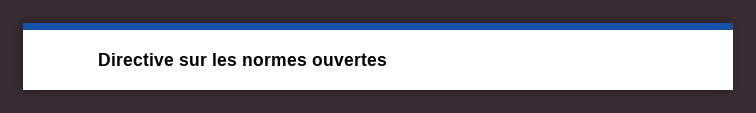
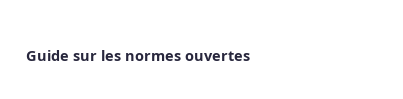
- Directive sur les normes ouvertes
+ Guide sur les normes ouvertes

